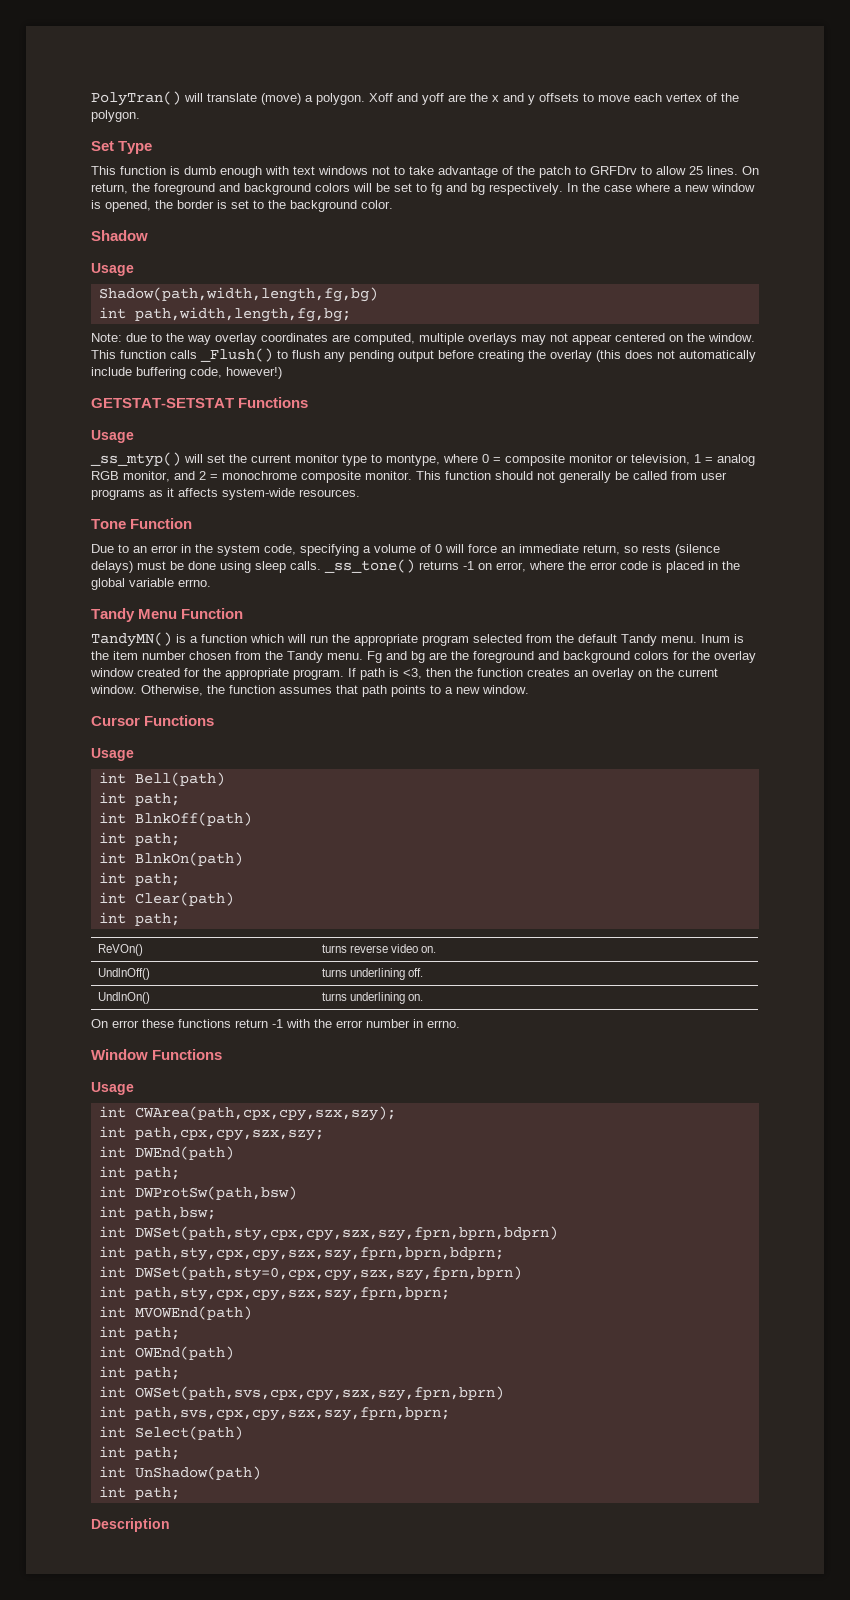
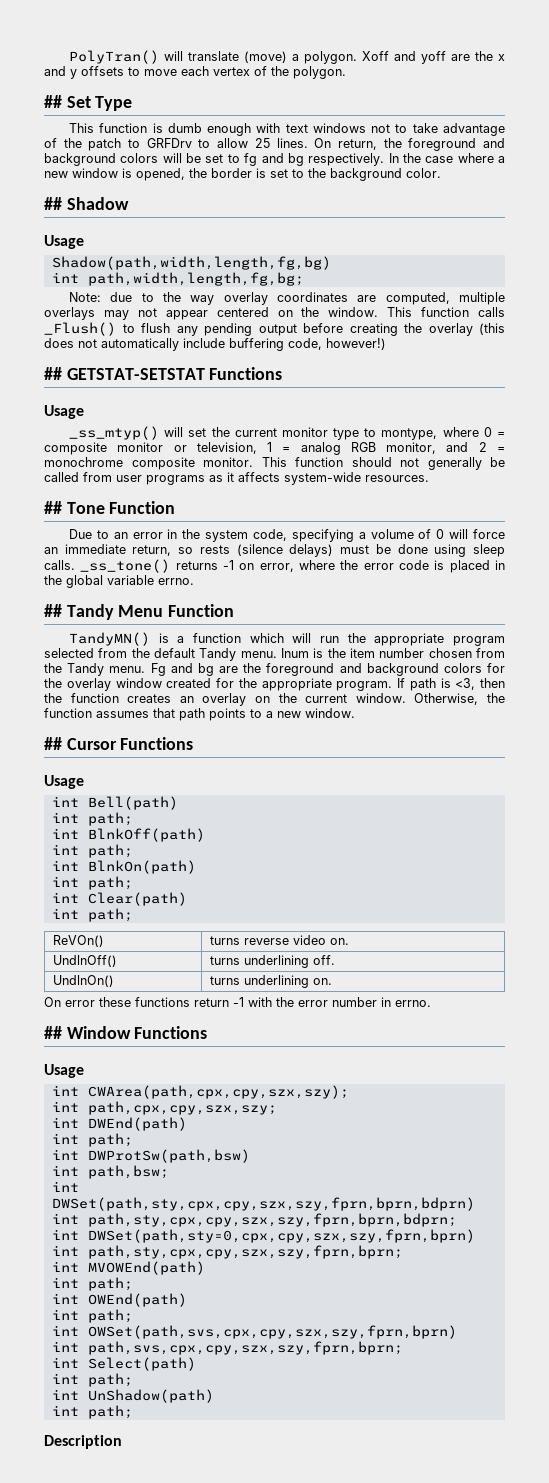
- Set Type
+ ## Set Type
- Shadow
+ ## Shadow
- GETSTAT-SETSTAT Functions
+ ## GETSTAT-SETSTAT Functions
- Tone Function
+ ## Tone Function
- Tandy Menu Function
+ ## Tandy Menu Function
- Cursor Functions
+ ## Cursor Functions
- Window Functions
+ ## Window Functions

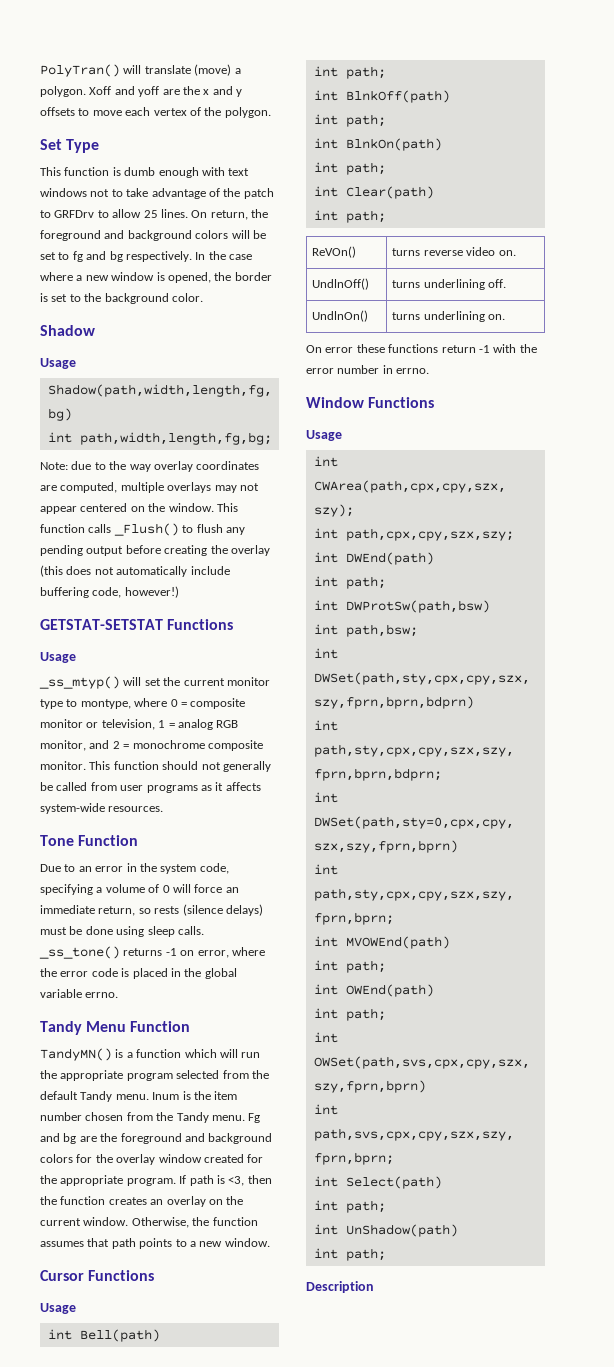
- ## Set Type
+ Set Type
- ## Shadow
+ Shadow
- ## GETSTAT-SETSTAT Functions
+ GETSTAT-SETSTAT Functions
- ## Tone Function
+ Tone Function
- ## Tandy Menu Function
+ Tandy Menu Function
- ## Cursor Functions
+ Cursor Functions
- ## Window Functions
+ Window Functions

